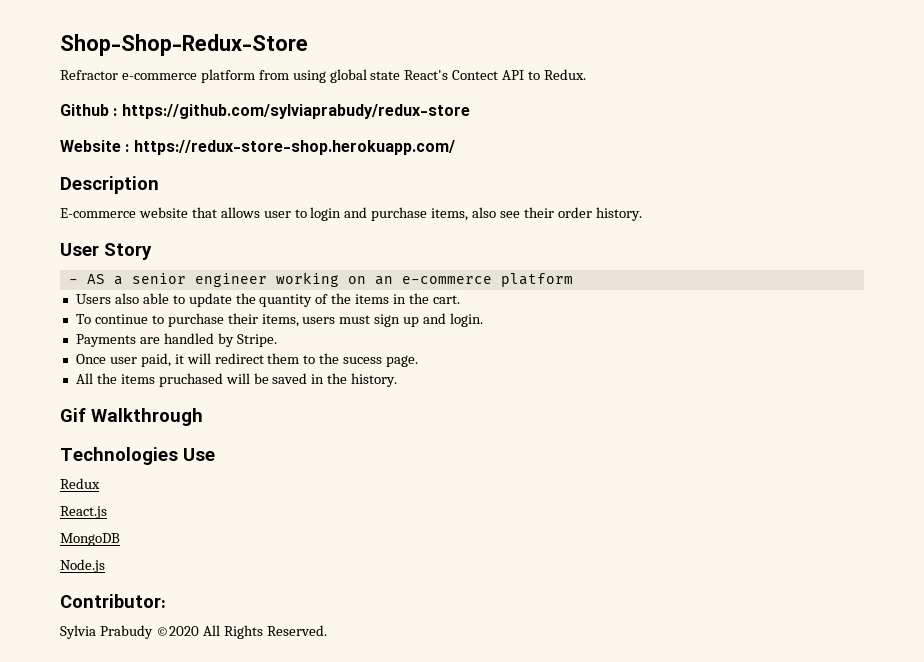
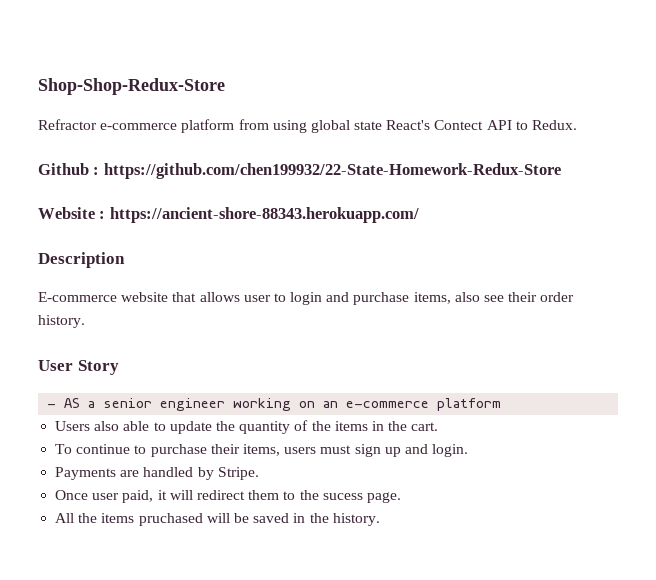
- Github : https://github.com/sylviaprabudy/redux-store
+ Github : https://github.com/chen199932/22-State-Homework-Redux-Store
- Website : https://redux-store-shop.herokuapp.com/
+ Website : https://ancient-shore-88343.herokuapp.com/
- Gif Walkthrough
- Technologies Use
- Redux
- React.js
- MongoDB
- Node.js
- Contributor:
- Sylvia Prabudy ©2020 All Rights Reserved.

